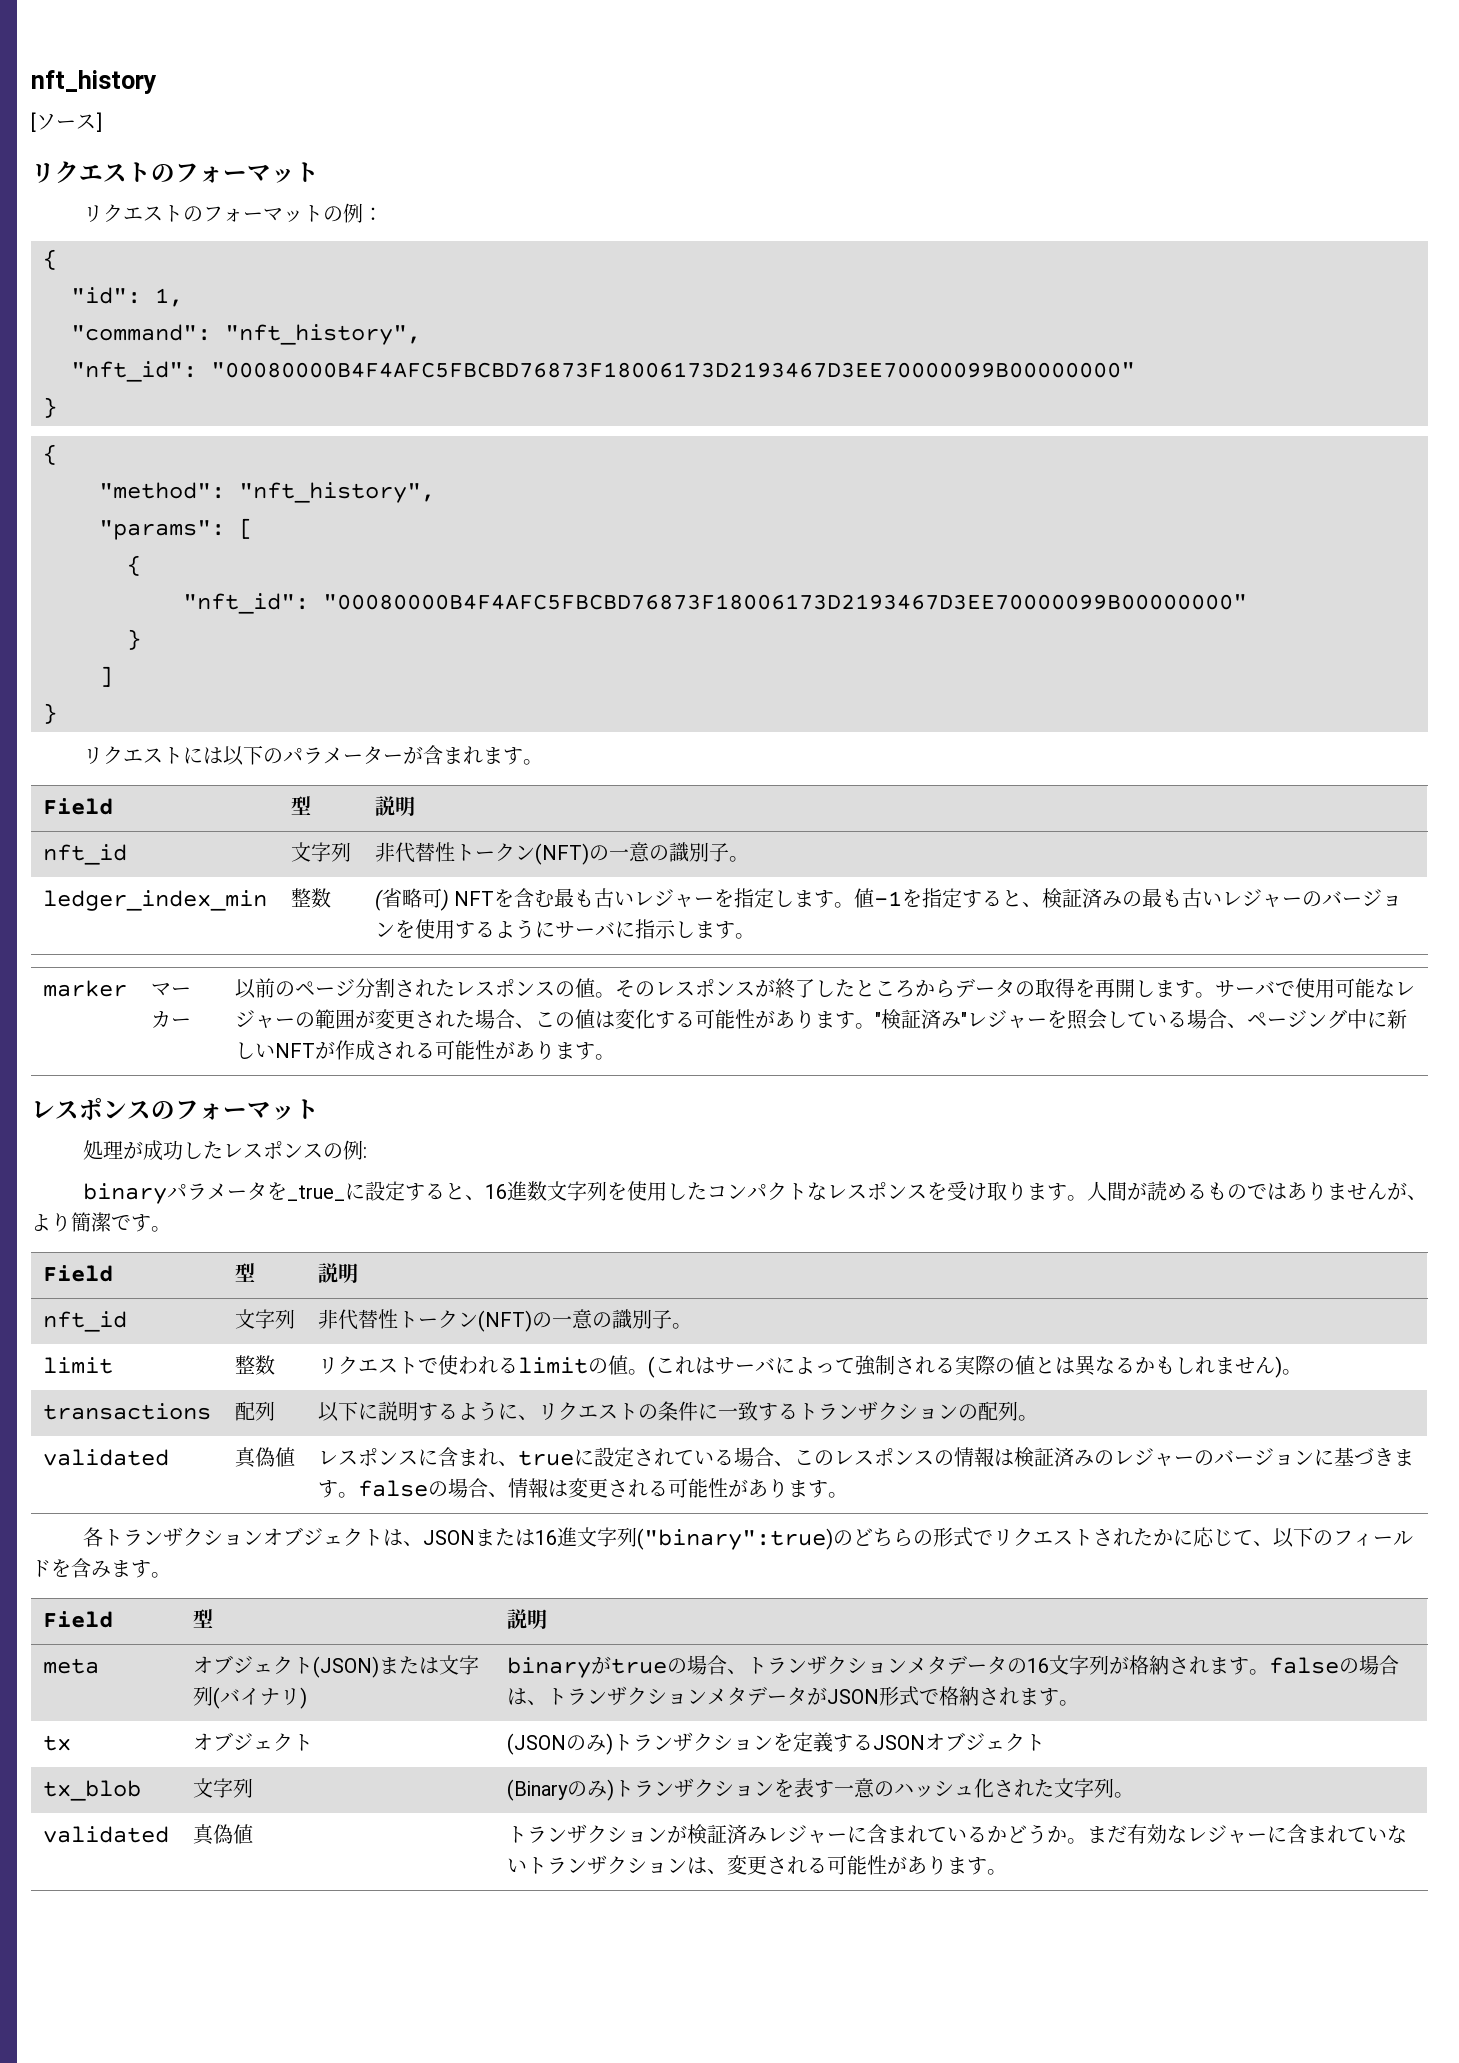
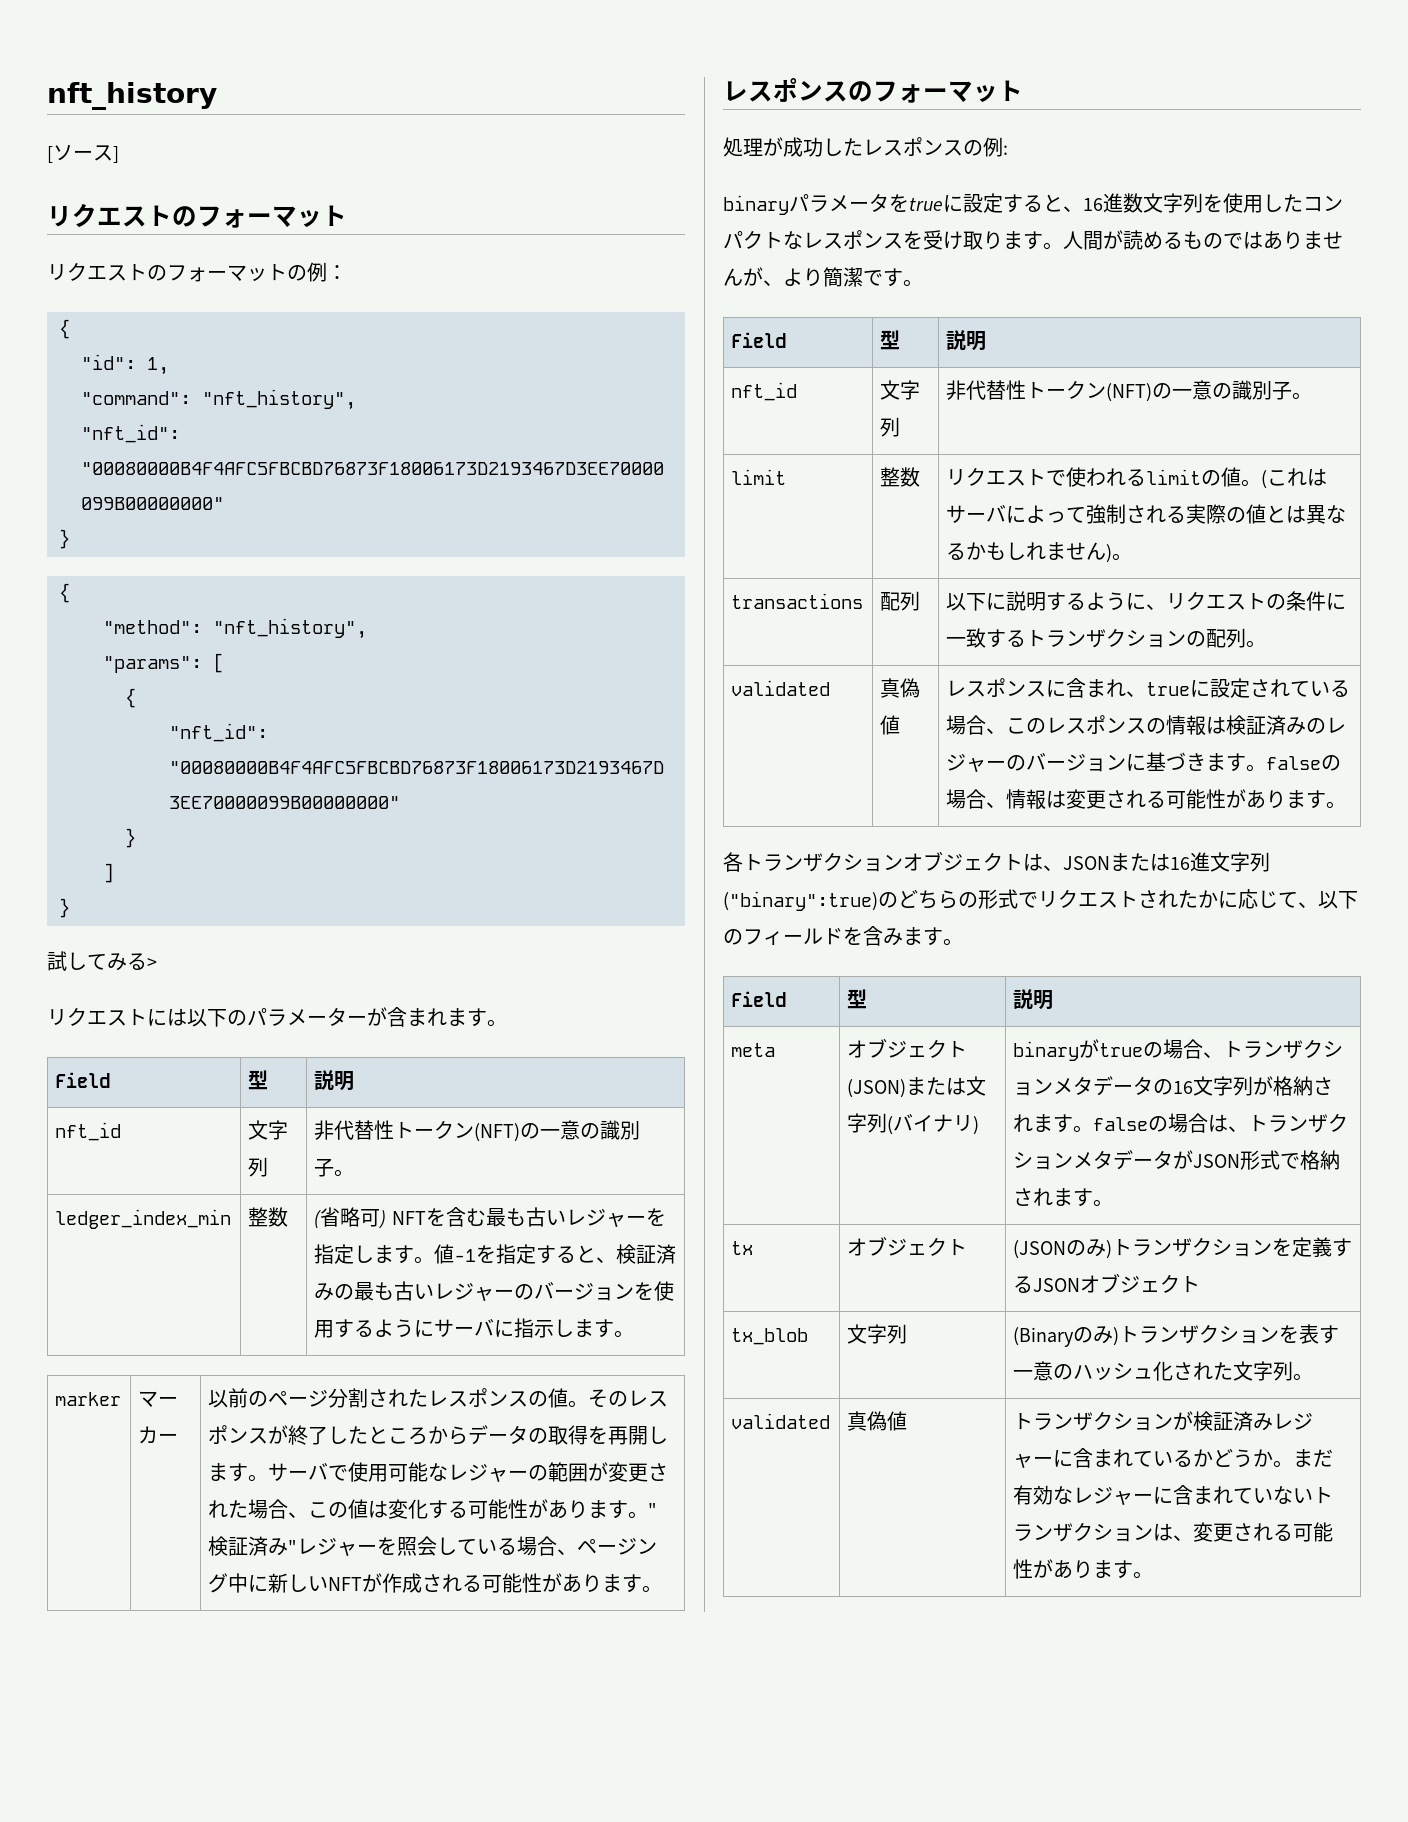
+ 試してみる>
- binaryパラメータを_true_に設定すると、16進数文字列を使用したコンパクトなレスポンスを受け取ります。
+ binaryパラメータをtrueに設定すると、16進数文字列を使用したコンパクトなレスポンスを受け取ります。

